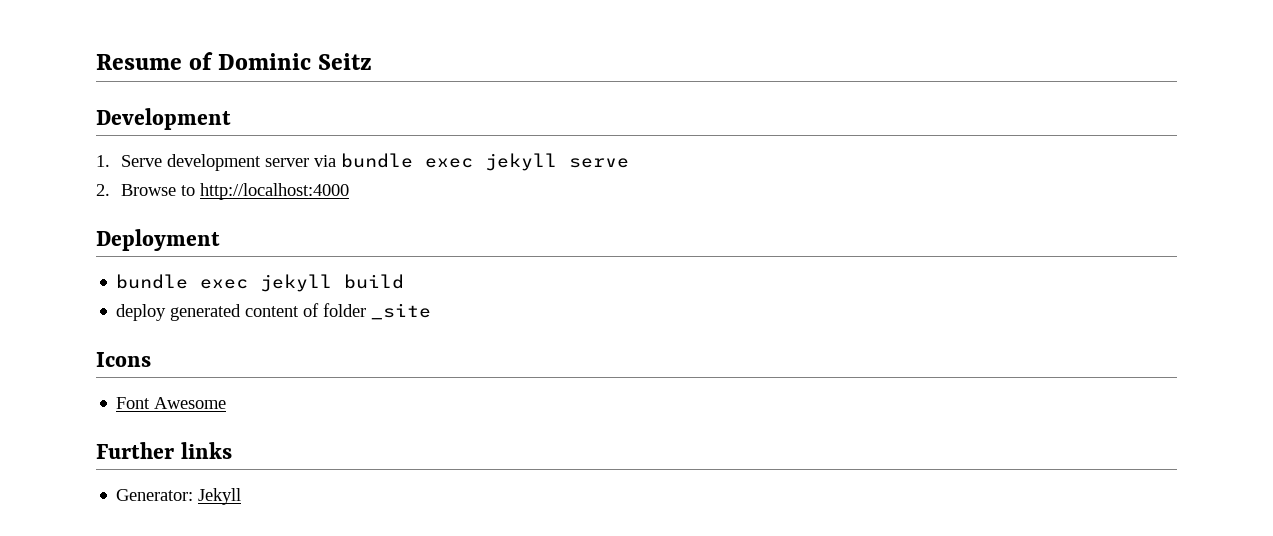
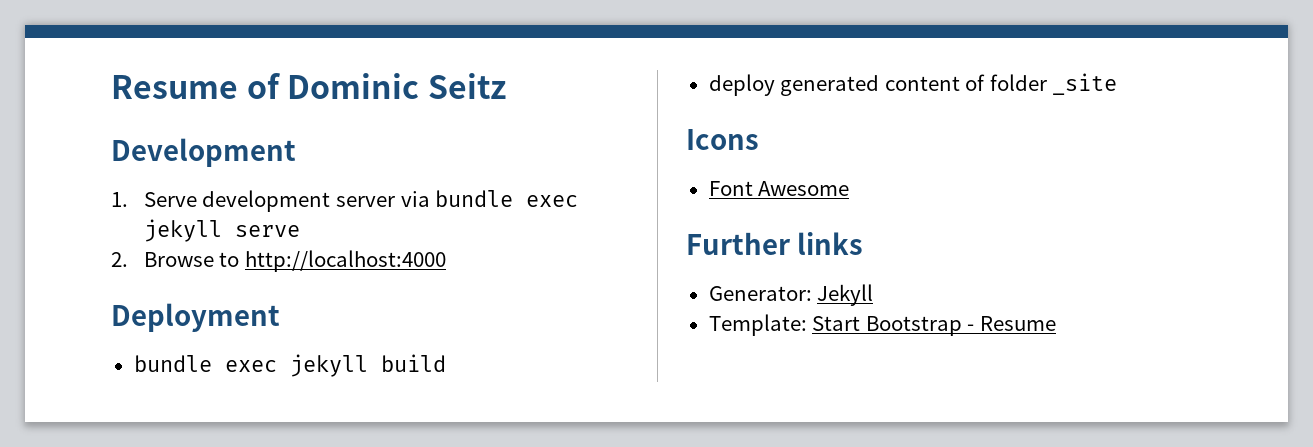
+ Template: Start Bootstrap - Resume

